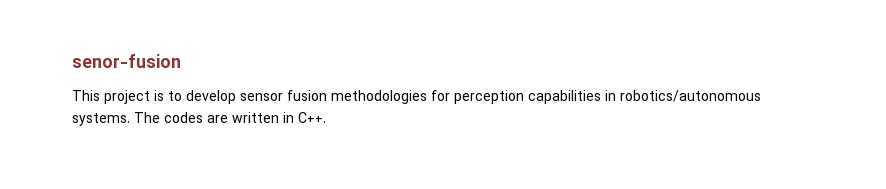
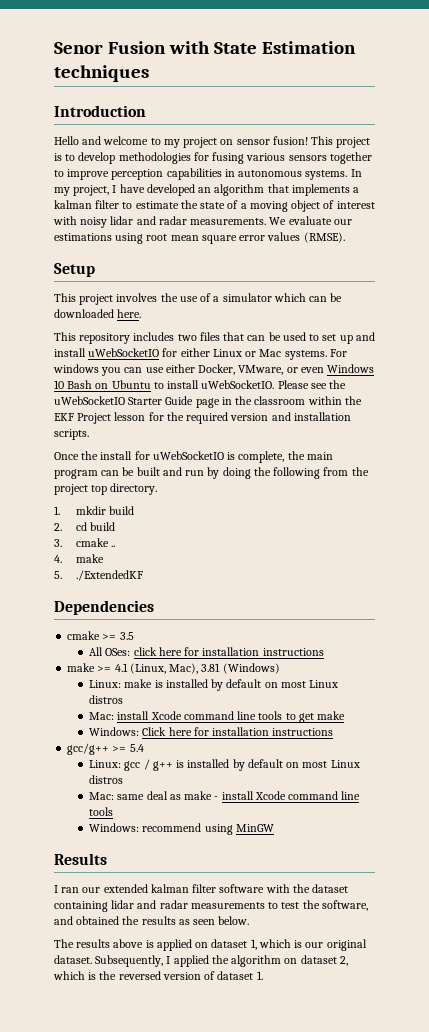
- senor-fusion
- This project is to develop sensor fusion methodologies for perception capabilities in robotics/autonomous systems. The codes are written in C++.
+ Senor Fusion with State Estimation techniques
+ Introduction
+ Hello and welcome to my project on sensor fusion! This project is to develop methodologies for fusing various sensors together to improve perception capabilities in autonomous systems. In my project, I have developed an algorithm that implements a kalman filter to estimate the state of a moving object of interest with noisy lidar and radar measurements. We evaluate our estimations using root mean square error values (RMSE).
+ Setup
+ This project involves the use of a simulator which can be downloaded here.
+ This repository includes two files that can be used to set up and install uWebSocketIO for either Linux or Mac systems. For windows you can use either Docker, VMware, or even Windows 10 Bash on Ubuntu to install uWebSocketIO. Please see the uWebSocketIO Starter Guide page in the classroom within the EKF Project lesson for the required version and installation scripts.
+ Once the install for uWebSocketIO is complete, the main program can be built and run by doing the following from the project top directory.
+ 1. mkdir build
+ 2. cd build
+ 3. cmake ..
+ 4. make
+ 5. ./ExtendedKF
+ Dependencies
+ cmake >= 3.5
+ All OSes: click here for installation instructions
+ make >= 4.1 (Linux, Mac), 3.81 (Windows)
+ Linux: make is installed by default on most Linux distros
+ Mac: install Xcode command line tools to get make
+ Windows: Click here for installation instructions
+ gcc/g++ >= 5.4
+ Linux: gcc / g++ is installed by default on most Linux distros
+ Mac: same deal as make - install Xcode command line tools
+ Windows: recommend using MinGW
+ Results
+ I ran our extended kalman filter software with the dataset containing lidar and radar measurements to test the software, and obtained the results as seen below.
+ The results above is applied on dataset 1, which is our original dataset. Subsequently, I applied the algorithm on dataset 2, which is the reversed version of dataset 1.

